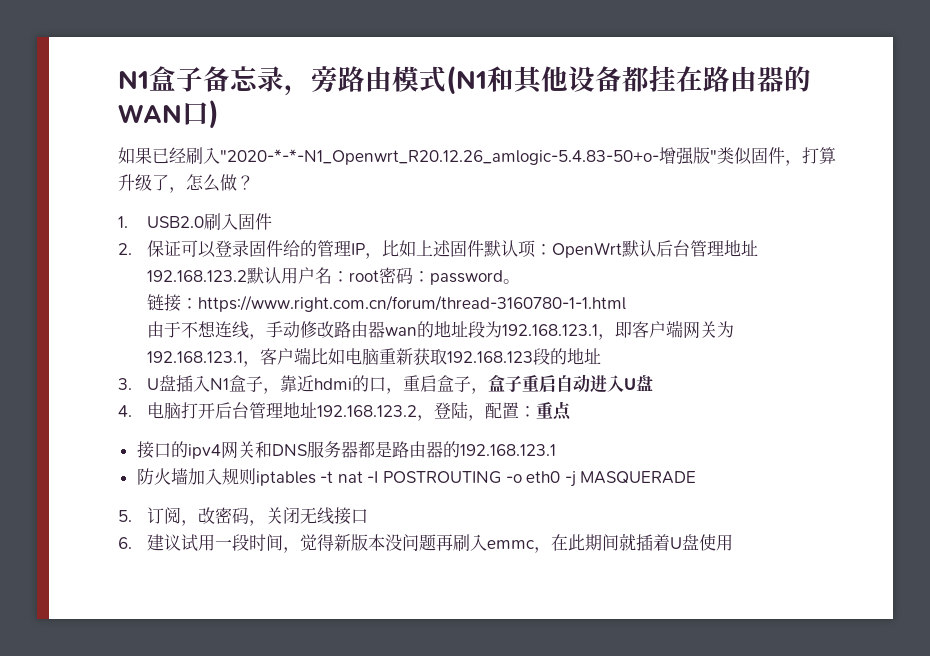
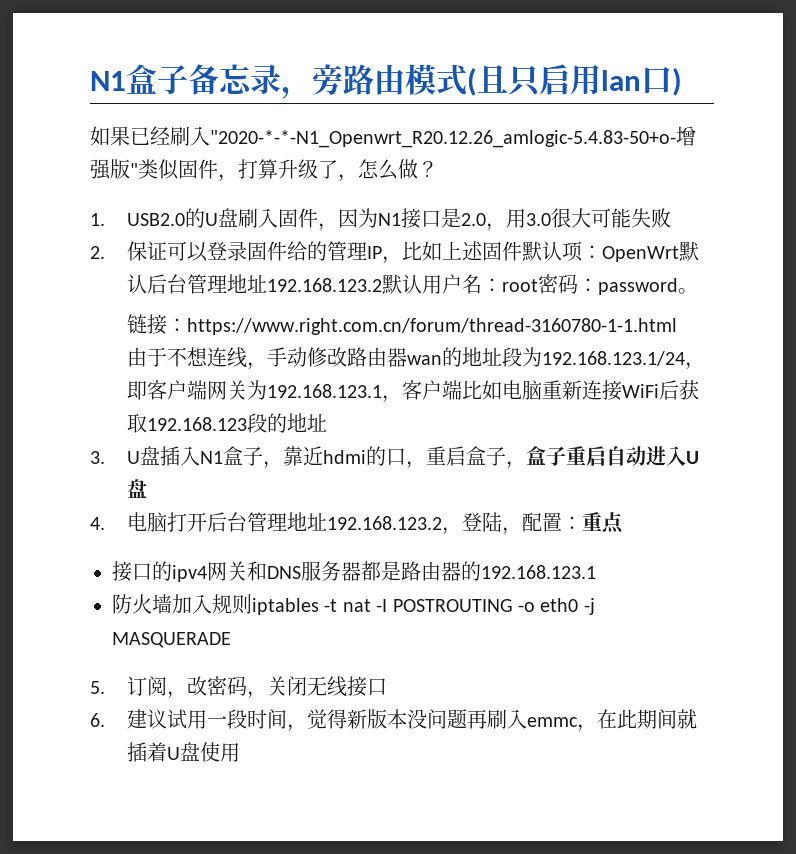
- N1盒子备忘录，旁路由模式(N1和其他设备都挂在路由器的WAN口)
+ N1盒子备忘录，旁路由模式(且只启用lan口)
- 1. USB2.0刷入固件
+ 1. USB2.0的U盘刷入固件，因为N1接口是2.0，用3.0很大可能失败
- 由于不想连线，手动修改路由器wan的地址段为192.168.123.1，即客户端网关为192.168.123.1，客户端比如电脑重新获取192.168.123段的地址
+ 由于不想连线，手动修改路由器wan的地址段为192.168.123.1/24，即客户端网关为192.168.123.1，客户端比如电脑重新连接WiFi后获取192.168.123段的地址

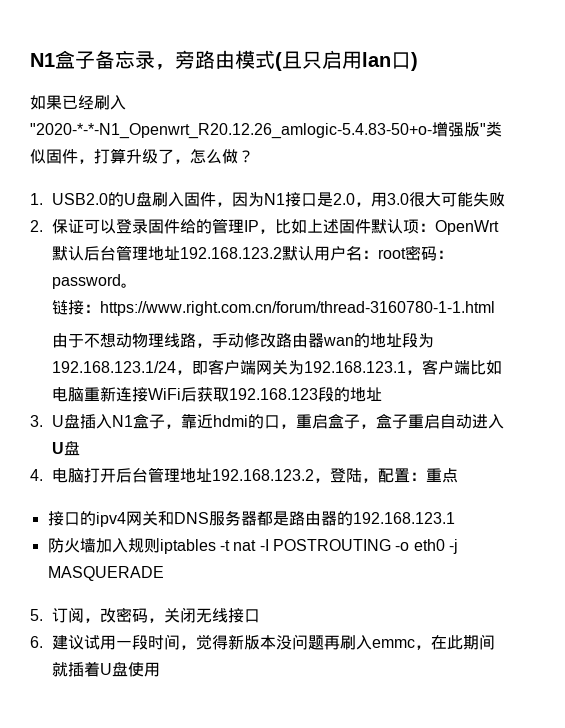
- 由于不想连线，手动修改路由器wan的地址段为192.168.123.1/24，即客户端网关为192.168.123.1，客户端比如电脑重新连接WiFi后获取192.168.123段的地址
+ 由于不想动物理线路，手动修改路由器wan的地址段为192.168.123.1/24，即客户端网关为192.168.123.1，客户端比如电脑重新连接WiFi后获取192.168.123段的地址

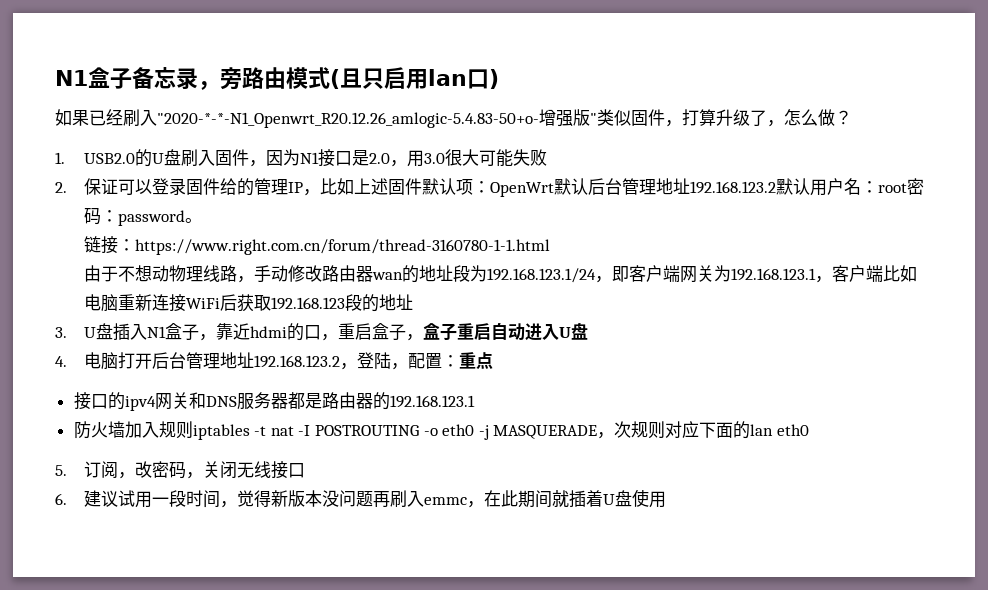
- 防火墙加入规则iptables -t nat -I POSTROUTING -o eth0 -j MASQUERADE
+ 防火墙加入规则iptables -t nat -I POSTROUTING -o eth0 -j MASQUERADE，次规则对应下面的lan eth0

